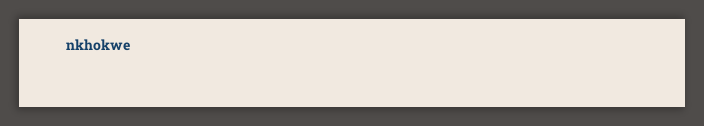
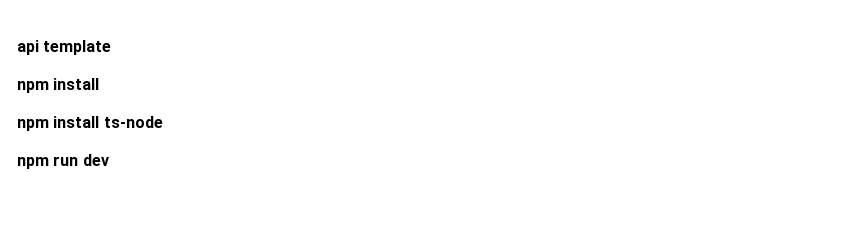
- nkhokwe
+ api template
+ npm install
+ npm install ts-node
+ npm run dev

